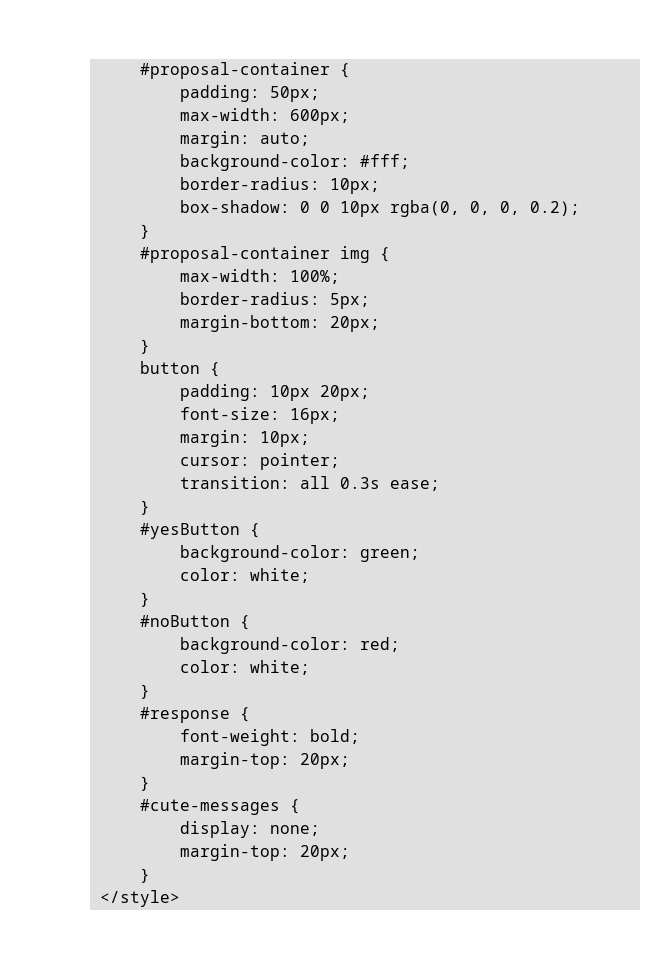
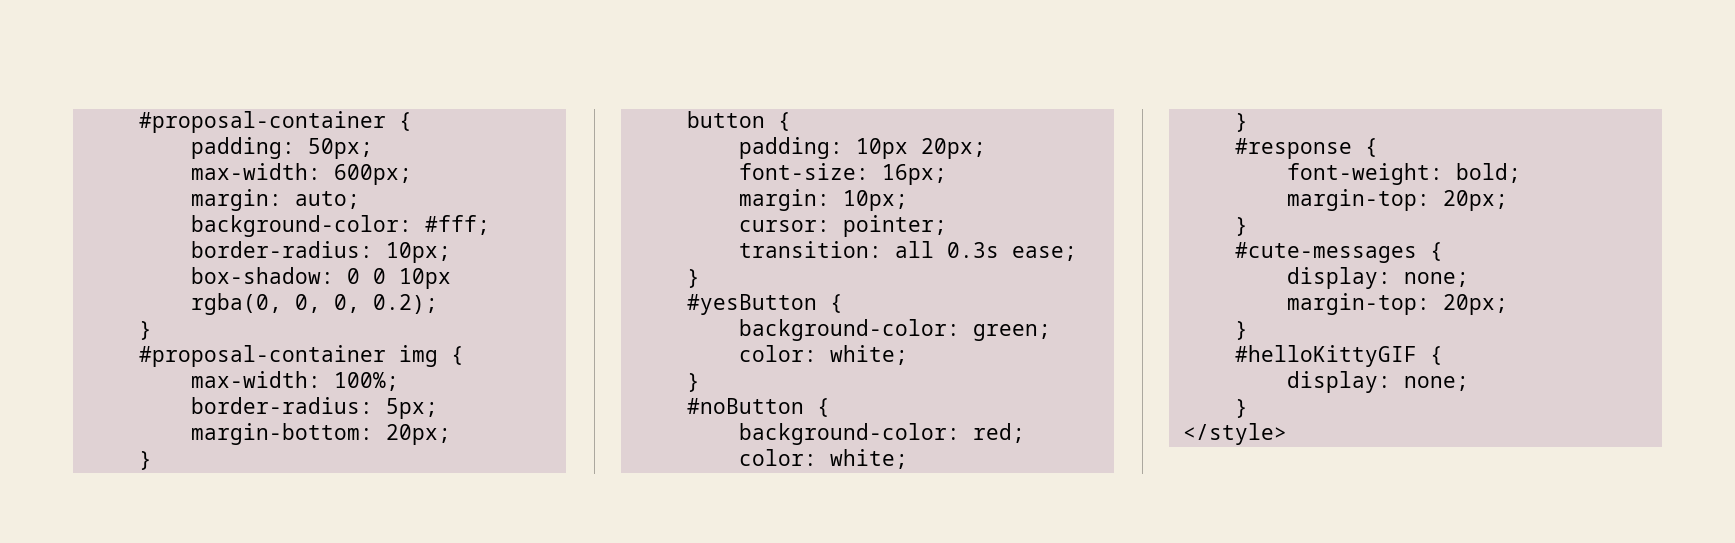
+ #helloKittyGIF {
+ display: none;
+ }

